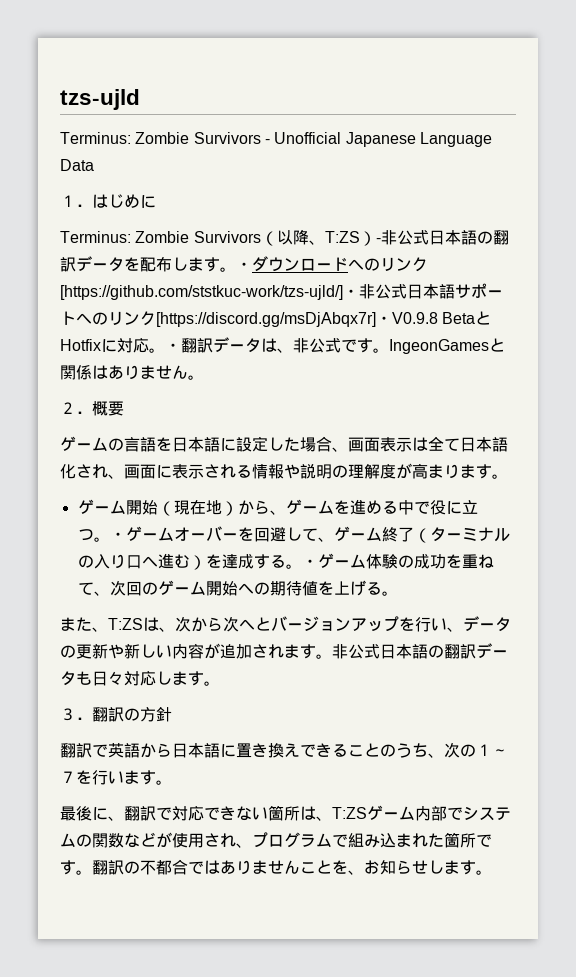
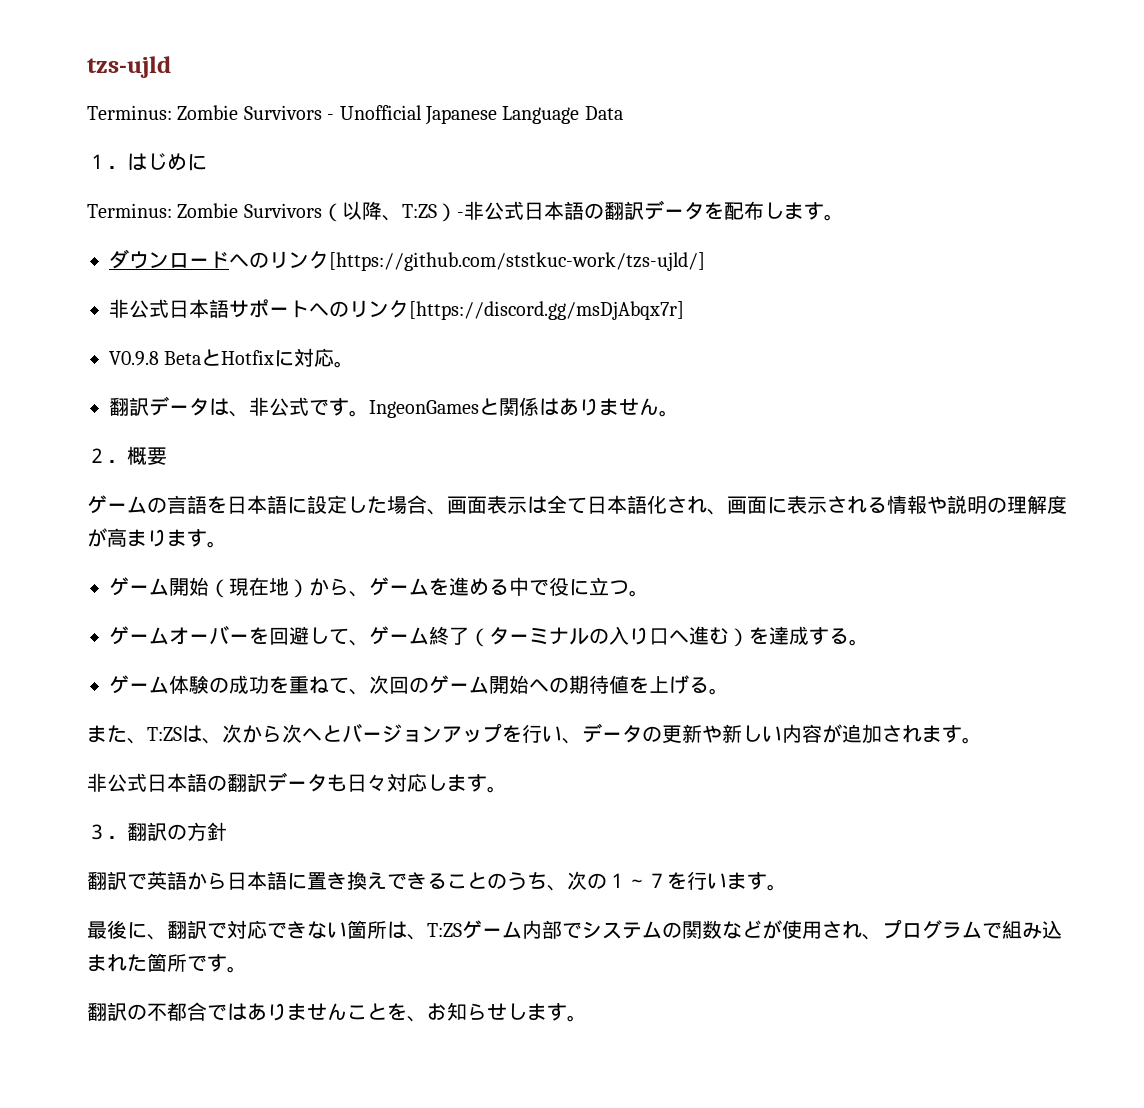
- Terminus: Zombie Survivors（以降、T:ZS）-非公式日本語の翻訳データを配布します。・ダウンロードへのリンク[https://github.com/ststkuc-work/tzs-ujld/]・非公式日本語サポートへのリンク[https://discord.gg/msDjAbqx7r]・V0.9.8 BetaとHotfixに対応。・翻訳データは、非公式です。
+ Terminus: Zombie Survivors（以降、T:ZS）-非公式日本語の翻訳データを配布します。
+ ダウンロードへのリンク[https://github.com/ststkuc-work/tzs-ujld/]
+ 非公式日本語サポートへのリンク[https://discord.gg/msDjAbqx7r]
+ V0.9.8 BetaとHotfixに対応。
+ 翻訳データは、非公式です。
- ゲーム開始（現在地）から、ゲームを進める中で役に立つ。・ゲームオーバーを回避して、ゲーム終了（ターミナルの入り口へ進む）を達成する。・ゲーム体験の成功を重ねて、次回のゲーム開始への期待値を上げる。
+ ゲーム開始（現在地）から、ゲームを進める中で役に立つ。
+ ゲームオーバーを回避して、ゲーム終了（ターミナルの入り口へ進む）を達成する。
+ ゲーム体験の成功を重ねて、次回のゲーム開始への期待値を上げる。
- また、T:ZSは、次から次へとバージョンアップを行い、データの更新や新しい内容が追加されます。非公式日本語の翻訳データも日々対応します。
+ また、T:ZSは、次から次へとバージョンアップを行い、データの更新や新しい内容が追加されます。
+ 非公式日本語の翻訳データも日々対応します。
- 最後に、翻訳で対応できない箇所は、T:ZSゲーム内部でシステムの関数などが使用され、プログラムで組み込まれた箇所です。翻訳の不都合ではありませんことを、お知らせします。
+ 最後に、翻訳で対応できない箇所は、T:ZSゲーム内部でシステムの関数などが使用され、プログラムで組み込まれた箇所です。
+ 翻訳の不都合ではありませんことを、お知らせします。

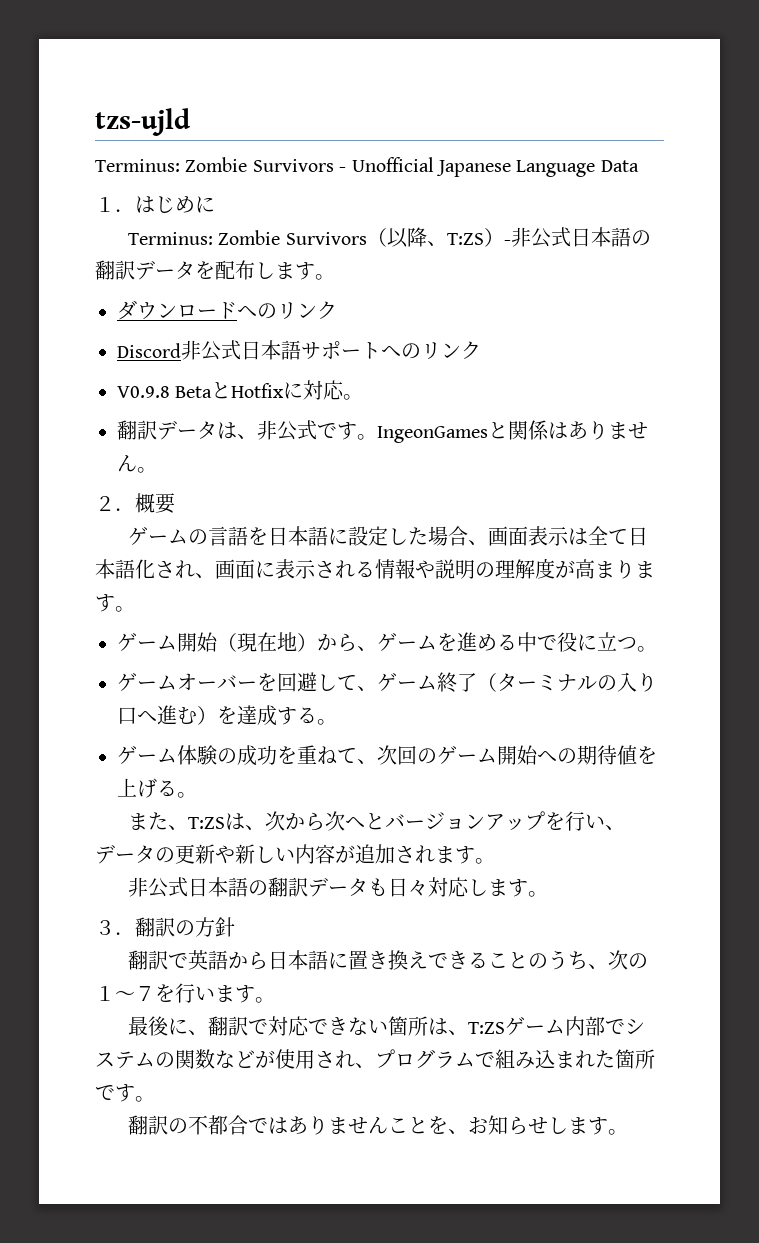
- ダウンロードへのリンク[https://github.com/ststkuc-work/tzs-ujld/]
- 非公式日本語サポートへのリンク[https://discord.gg/msDjAbqx7r]
+ ダウンロードへのリンク
+ Discord非公式日本語サポートへのリンク

